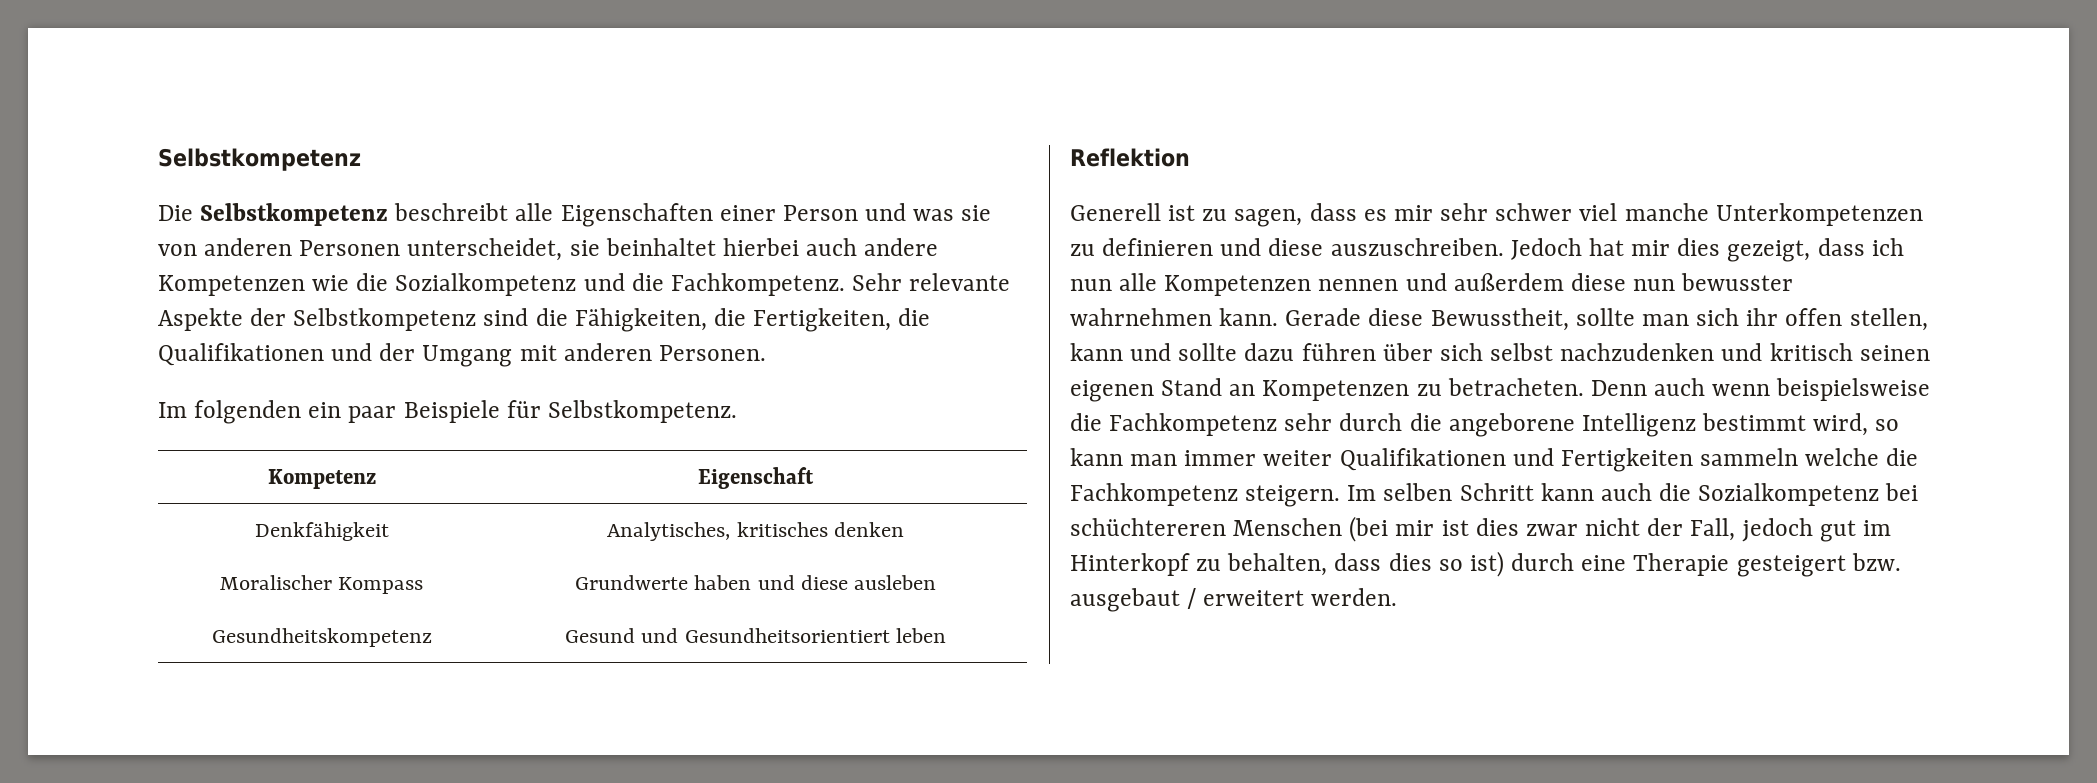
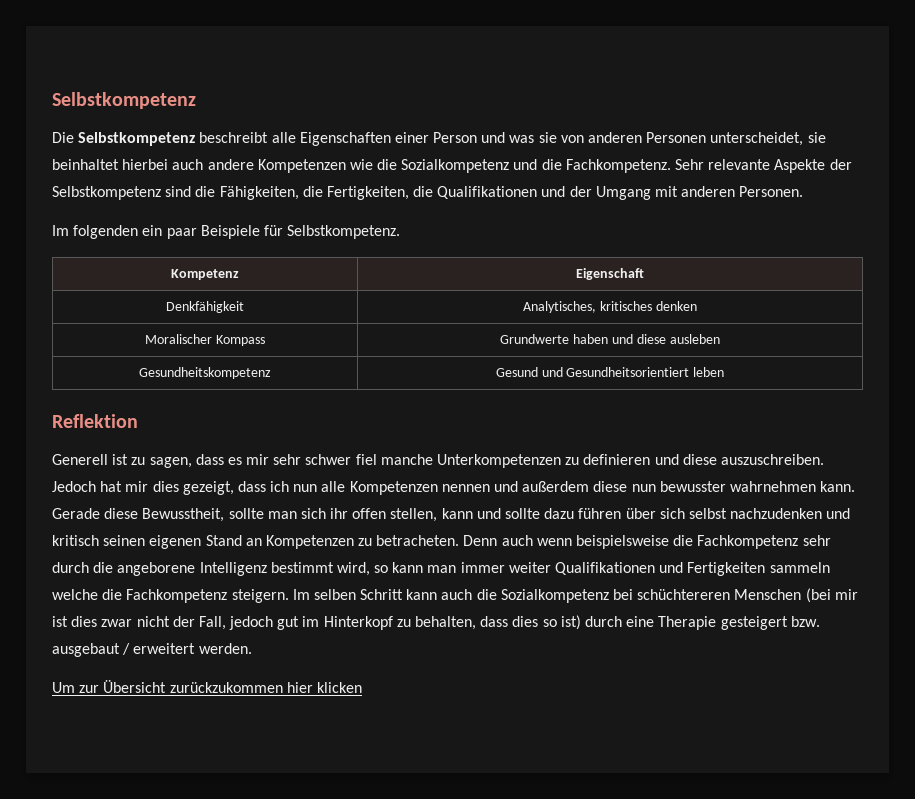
- Generell ist zu sagen, dass es mir sehr schwer viel manche Unterkompetenzen zu definieren und diese auszuschreiben.
+ Generell ist zu sagen, dass es mir sehr schwer fiel manche Unterkompetenzen zu definieren und diese auszuschreiben.
+ Um zur Übersicht zurückzukommen hier klicken

